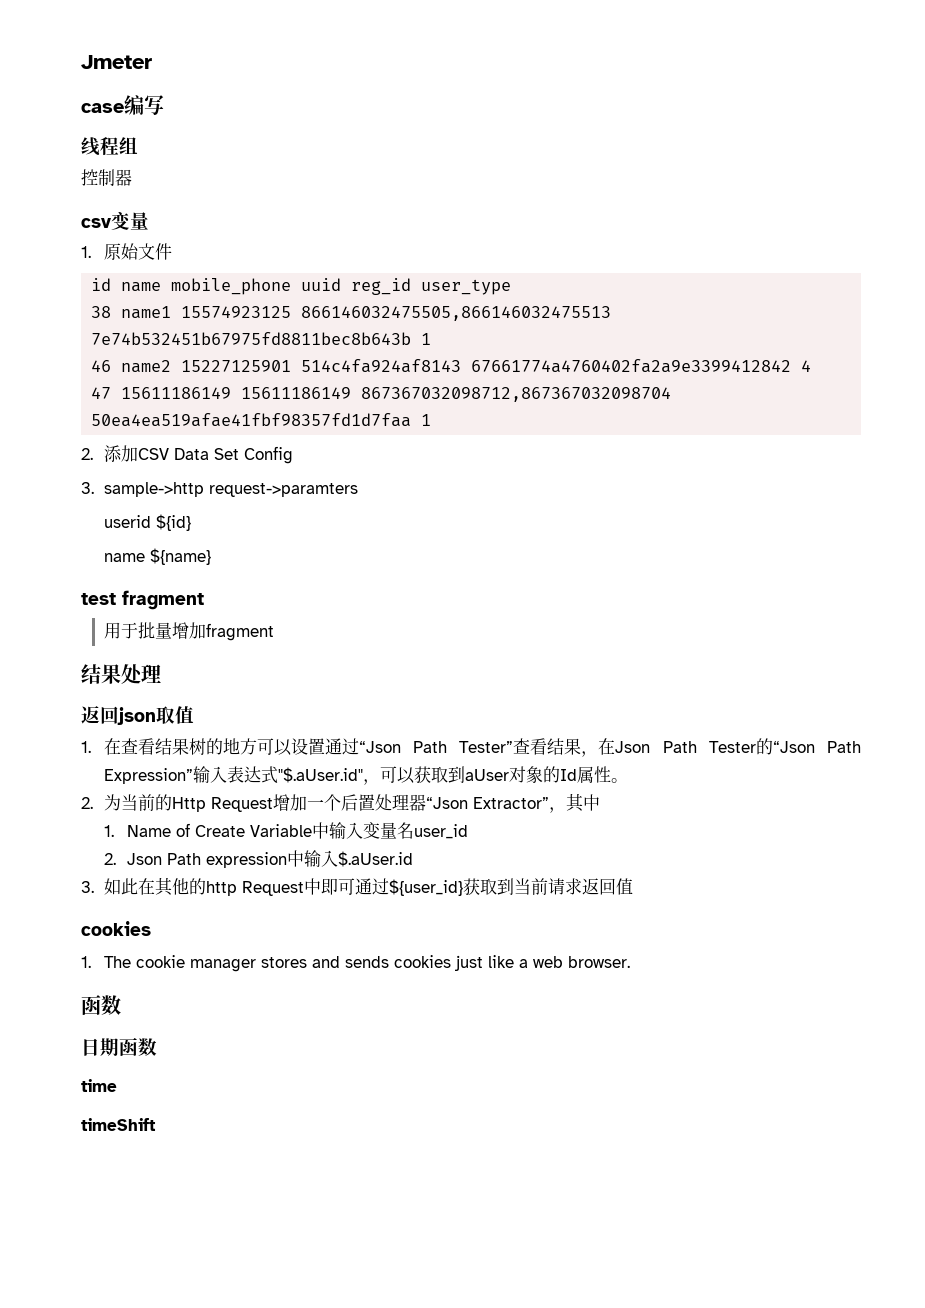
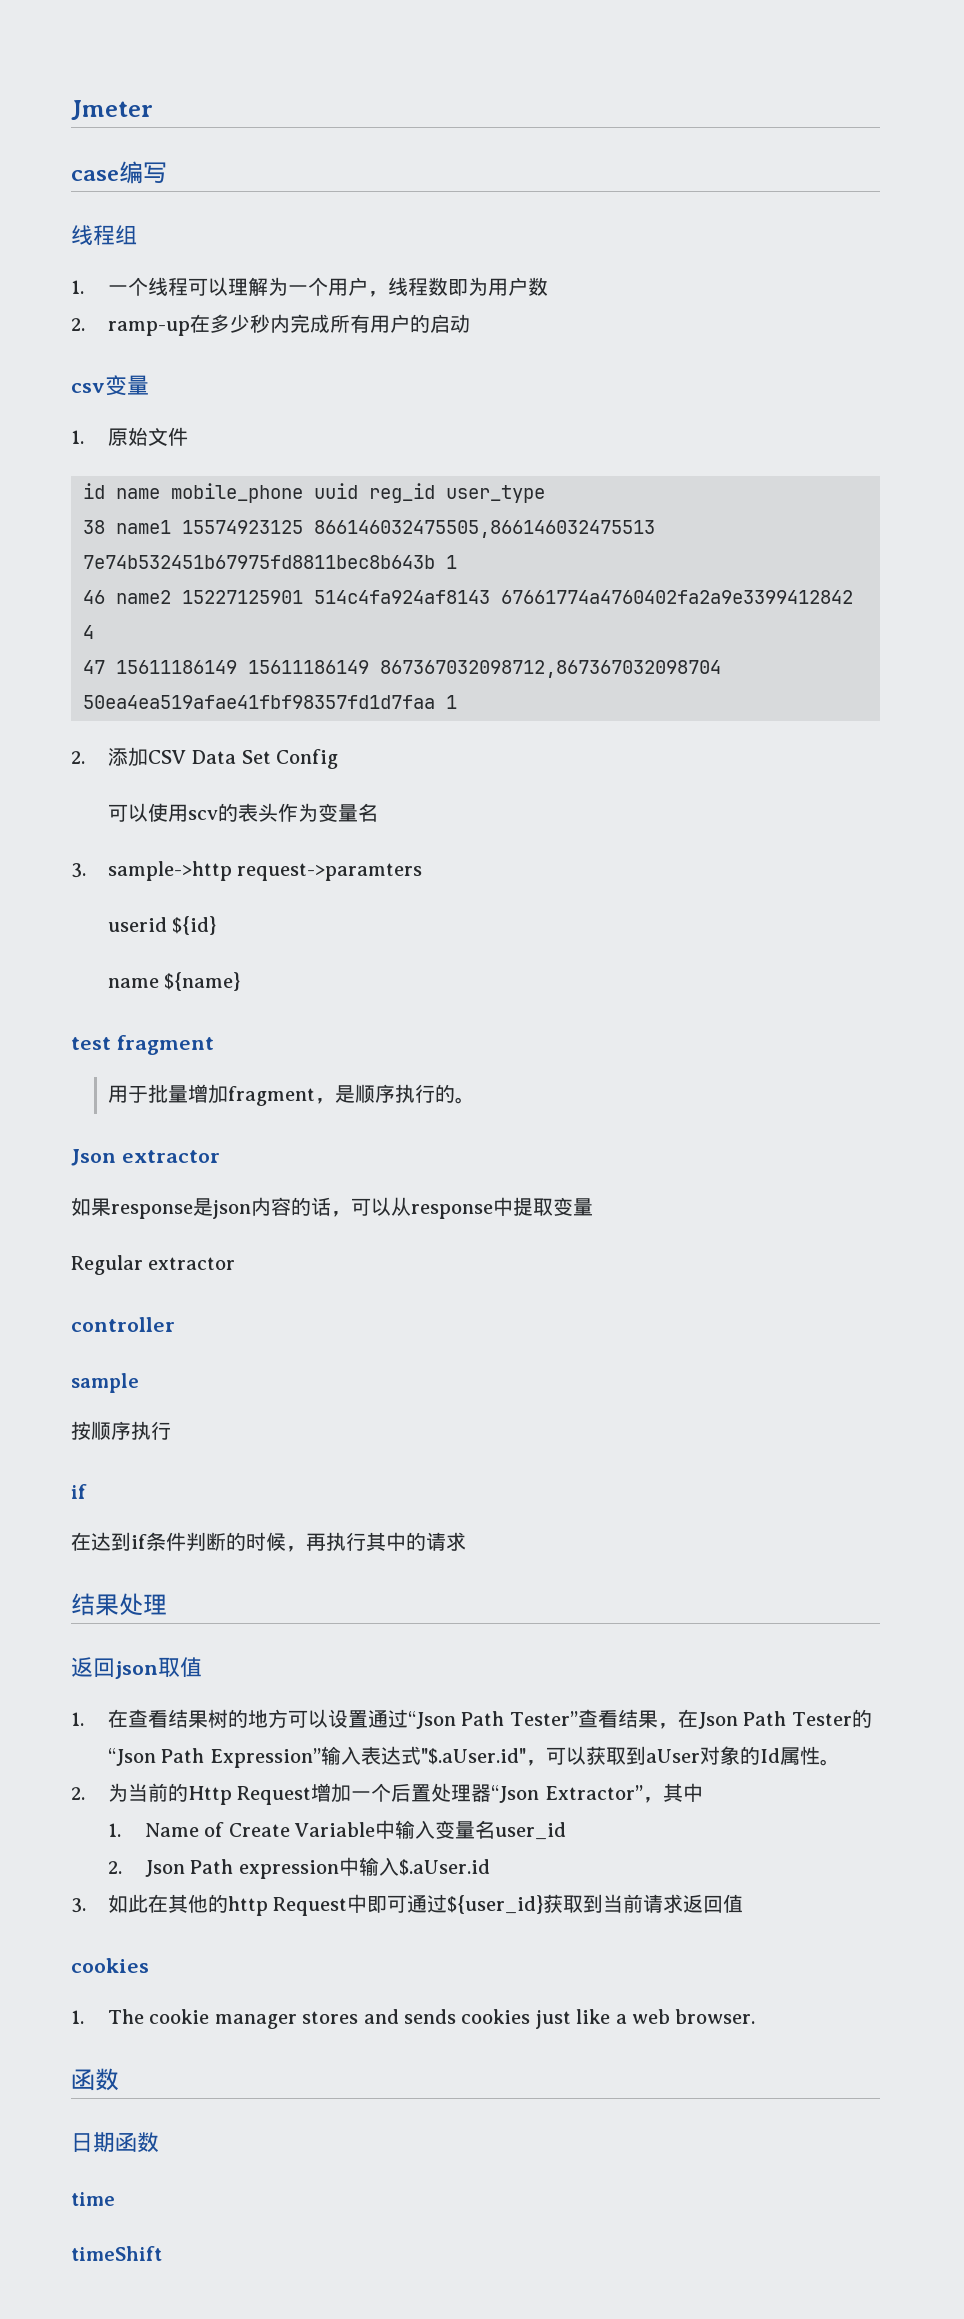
- 控制器
+ 1.一个线程可以理解为一个用户，线程数即为用户数
+ 2. ramp-up在多少秒内完成所有用户的启动
+ 可以使用scv的表头作为变量名
- 用于批量增加fragment
+ 用于批量增加fragment，是顺序执行的。
+ Json extractor
+ 如果response是json内容的话，可以从response中提取变量
+ Regular extractor
+ controller
+ sample
+ 按顺序执行
+ if
+ 在达到if条件判断的时候，再执行其中的请求

